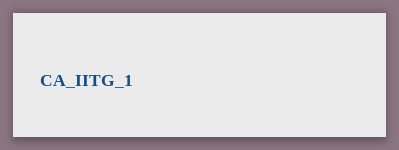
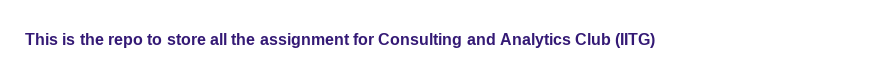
- CA_IITG_1
+ This is the repo to store all the assignment for Consulting and Analytics Club (IITG)

